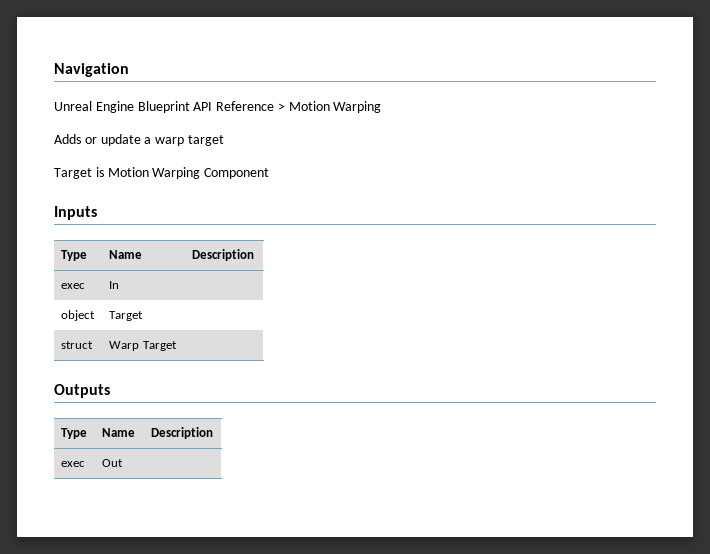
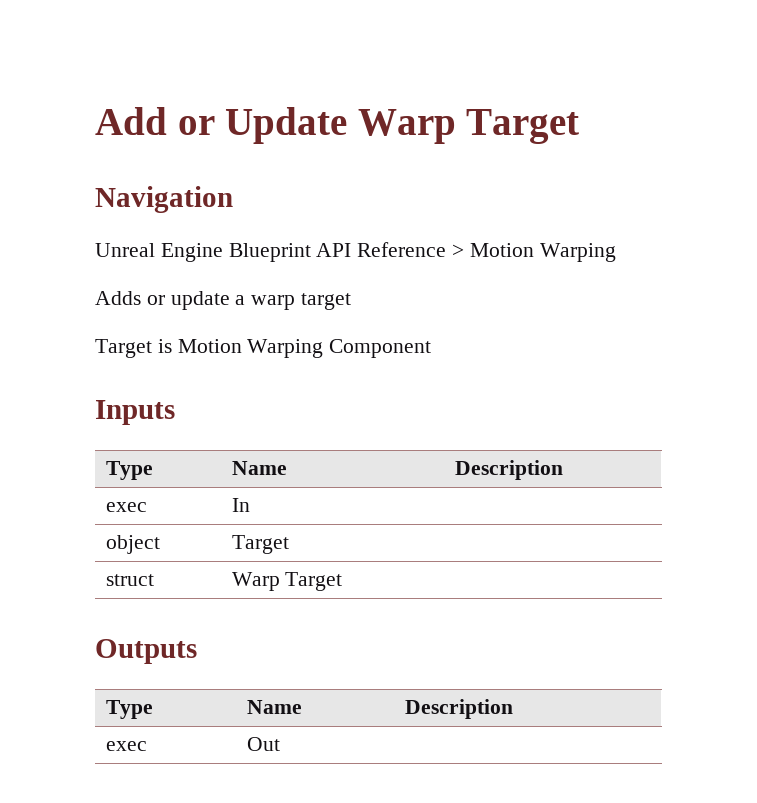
+ Add or Update Warp Target

